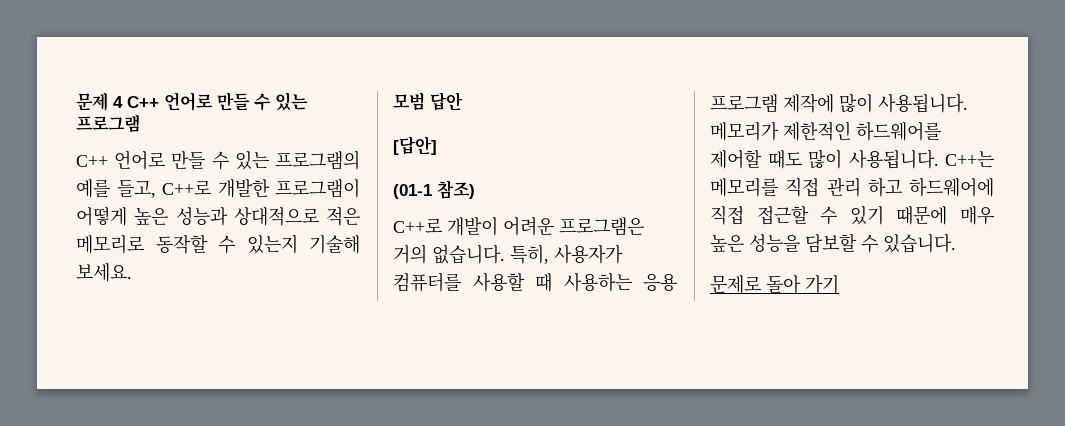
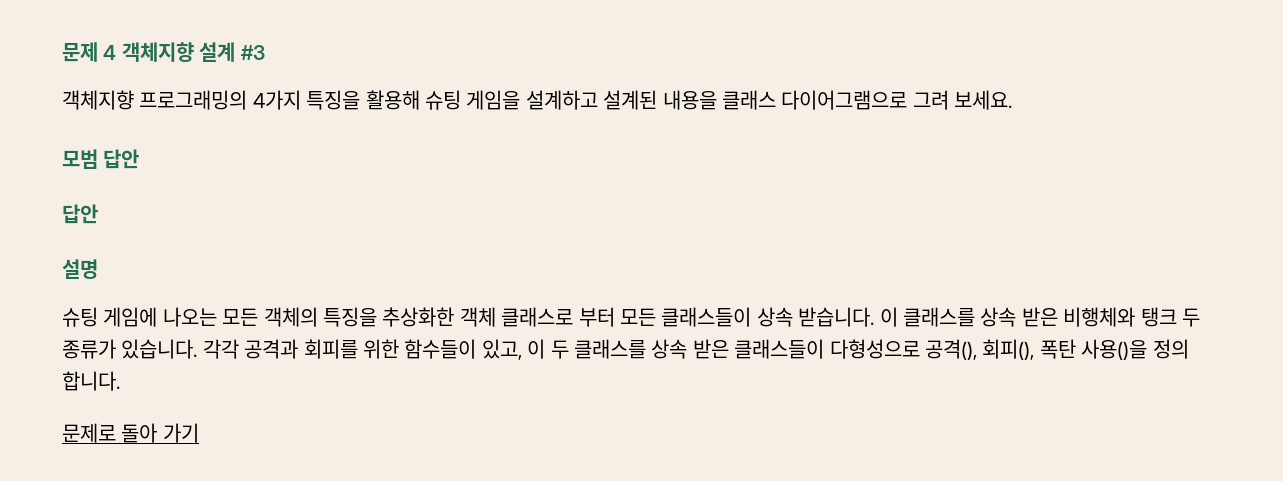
- 문제 4 C++ 언어로 만들 수 있는 프로그램
- C++ 언어로 만들 수 있는 프로그램의 예를 들고, C++로 개발한 프로그램이 어떻게 높은 성능과 상대적으로 적은 메모리로 동작할 수 있는지 기술해 보세요.
+ 문제 4 객체지향 설계 #3
+ 객체지향 프로그래밍의 4가지 특징을 활용해 슈팅 게임을 설계하고 설계된 내용을 클래스 다이어그램으로 그려 보세요.
  모범 답안
- [답안]
- (01-1 참조)
- C++로 개발이 어려운 프로그램은 거의 없습니다. 특히, 사용자가 컴퓨터를 사용할 때 사용하는 응용 프로그램 제작에 많이 사용됩니다. 메모리가 제한적인 하드웨어를 제어할 때도 많이 사용됩니다. C++는 메모리를 직접 관리 하고 하드웨어에 직접 접근할 수 있기 때문에 매우 높은 성능을 담보할 수 있습니다.
+ 답안
+ 설명
+ 슈팅 게임에 나오는 모든 객체의 특징을 추상화한 객체 클래스로 부터 모든 클래스들이 상속 받습니다. 이 클래스를 상속 받은 비행체와 탱크 두 종류가 있습니다. 각각 공격과 회피를 위한 함수들이 있고, 이 두 클래스를 상속 받은 클래스들이 다형성으로 공격(), 회피(), 폭탄 사용()을 정의 합니다.

